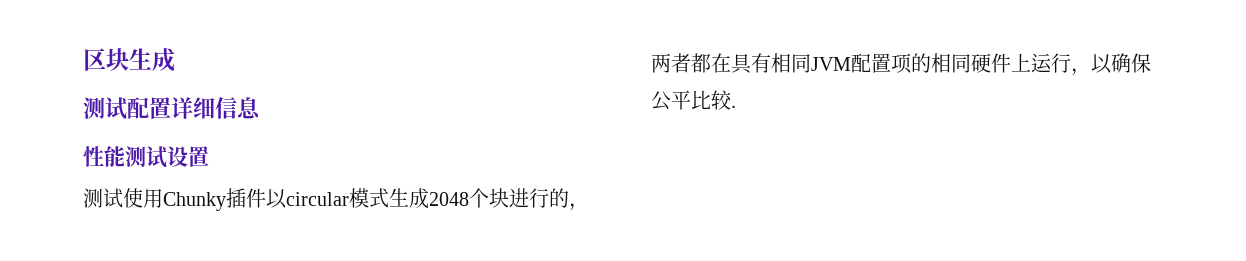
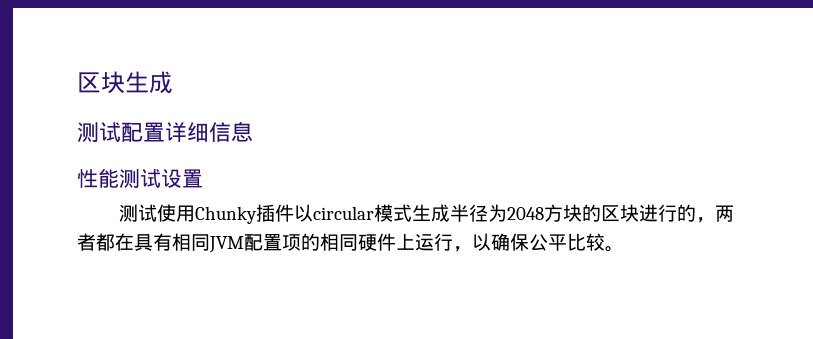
- 测试使用Chunky插件以circular模式生成2048个块进行的，两者都在具有相同JVM配置项的相同硬件上运行，以确保公平比较.
+ 测试使用Chunky插件以circular模式生成半径为2048方块的区块进行的，两者都在具有相同JVM配置项的相同硬件上运行，以确保公平比较。

